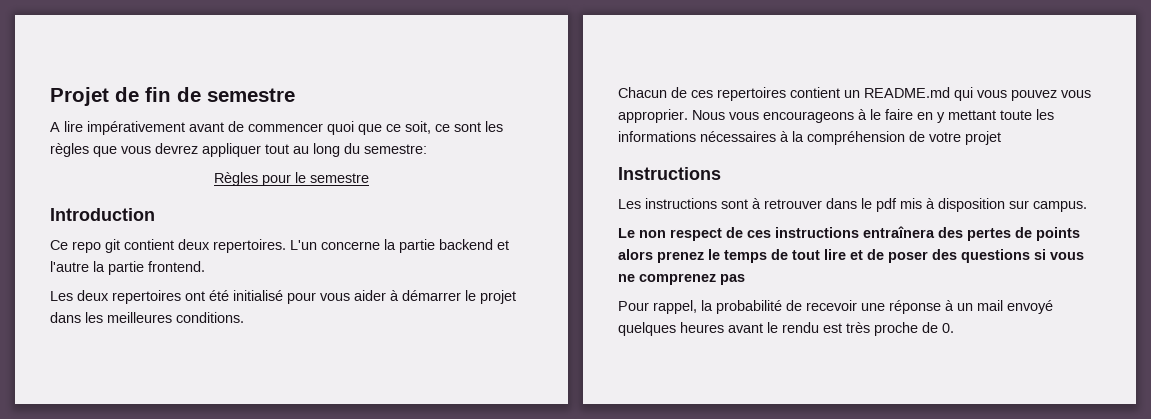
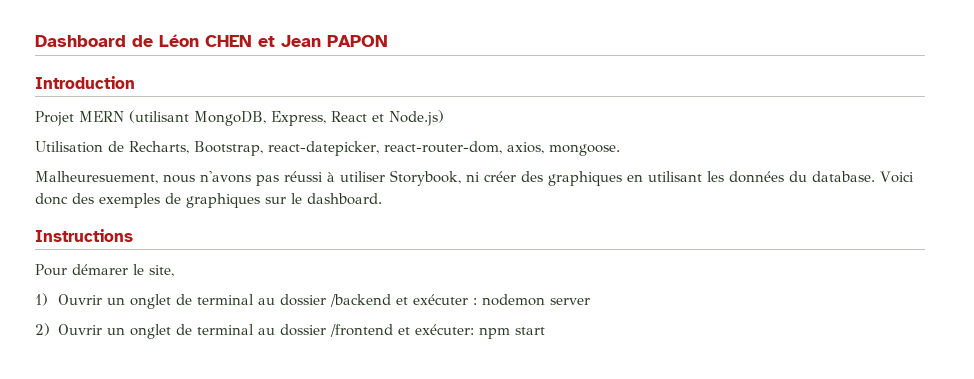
- Projet de fin de semestre
- A lire impérativement avant de commencer quoi que ce soit, ce sont les règles que vous devrez appliquer tout au long du semestre:
- Règles pour le semestre
+ Dashboard de Léon CHEN et Jean PAPON
  Introduction
- Ce repo git contient deux repertoires. L'un concerne la partie backend et l'autre la partie frontend.
- Les deux repertoires ont été initialisé pour vous aider à démarrer le projet dans les meilleures conditions.
- Chacun de ces repertoires contient un README.md qui vous pouvez vous approprier. Nous vous encourageons à le faire en y mettant toute les informations nécessaires à la compréhension de votre projet
+ Projet MERN (utilisant MongoDB, Express, React et Node.js)
+ Utilisation de Recharts, Bootstrap, react-datepicker, react-router-dom, axios, mongoose.
+ Malheuresuement, nous n'avons pas réussi à utiliser Storybook, ni créer des graphiques en utilisant les données du database. Voici donc des exemples de graphiques sur le dashboard.
  Instructions
- Les instructions sont à retrouver dans le pdf mis à disposition sur campus.
- Le non respect de ces instructions entraînera des pertes de points alors prenez le temps de tout lire et de poser des questions si vous ne comprenez pas
- Pour rappel, la probabilité de recevoir une réponse à un mail envoyé quelques heures avant le rendu est très proche de 0.
+ Pour démarer le site,
+ 1) Ouvrir un onglet de terminal au dossier /backend et exécuter : nodemon server
+ 2) Ouvrir un onglet de terminal au dossier /frontend et exécuter: npm start

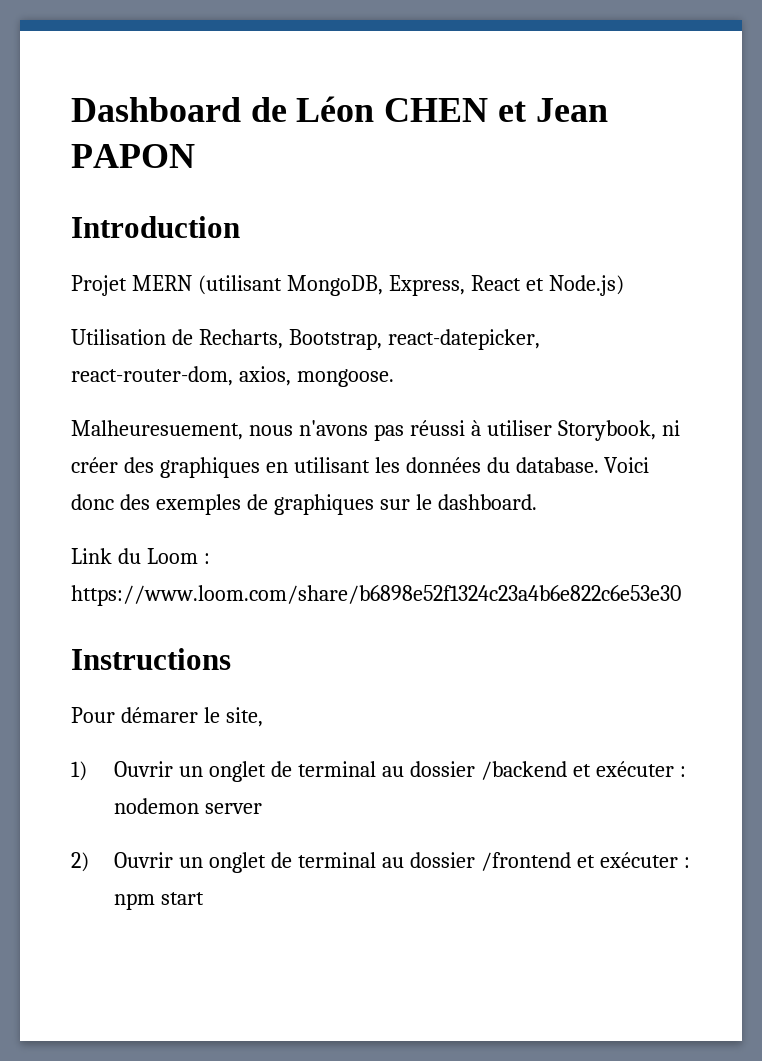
+ Link du Loom : https://www.loom.com/share/b6898e52f1324c23a4b6e822c6e53e30
- 2) Ouvrir un onglet de terminal au dossier /frontend et exécuter: npm start
+ 2) Ouvrir un onglet de terminal au dossier /frontend et exécuter : npm start

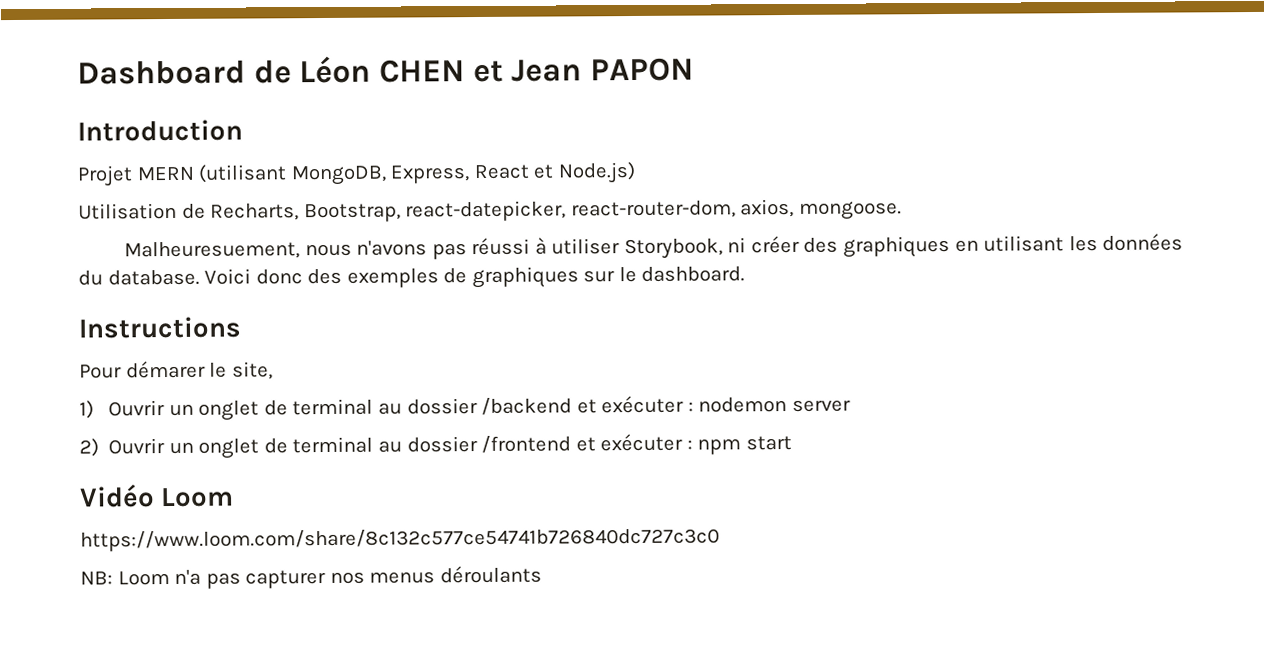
- Link du Loom : https://www.loom.com/share/b6898e52f1324c23a4b6e822c6e53e30
+ Vidéo Loom
+ https://www.loom.com/share/8c132c577ce54741b726840dc727c3c0
+ NB: Loom n'a pas capturer nos menus déroulants

